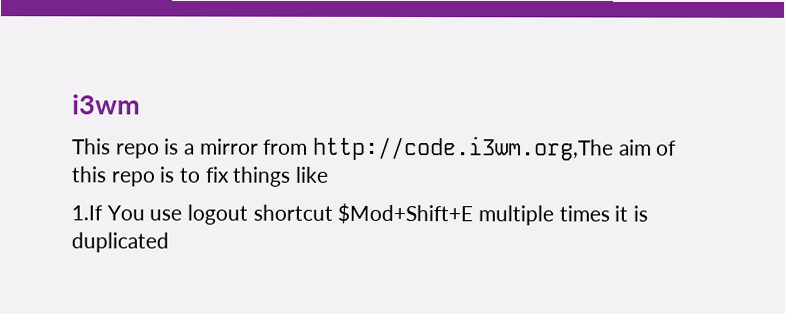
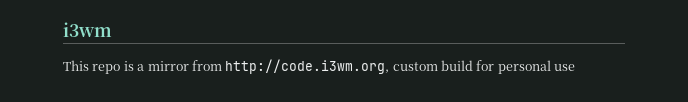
- This repo is a mirror from http://code.i3wm.org,The aim of this repo is to fix things like
- 1.If You use logout shortcut $Mod+Shift+E multiple times it is duplicated
+ This repo is a mirror from http://code.i3wm.org, custom build for personal use

